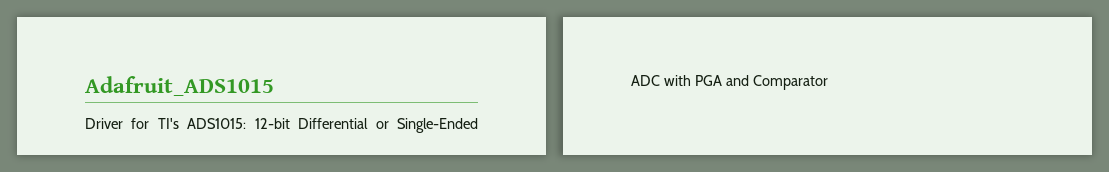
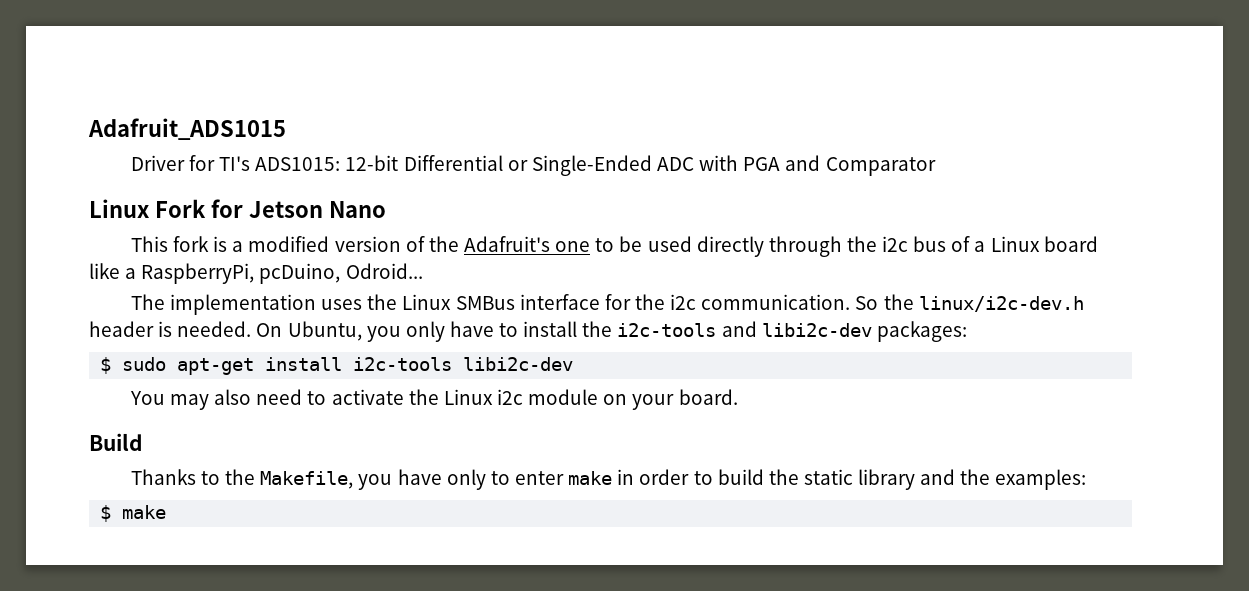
+ Linux Fork for Jetson Nano
+ This fork is a modified version of the Adafruit's one to be used directly through the i2c bus of a Linux board like a RaspberryPi, pcDuino, Odroid...
+ The implementation uses the Linux SMBus interface for the i2c communication. So the linux/i2c-dev.h header is needed. On Ubuntu, you only have to install the i2c-tools and libi2c-dev packages:
+ $ sudo apt-get install i2c-tools libi2c-dev
+ You may also need to activate the Linux i2c module on your board.
+ Build
+ Thanks to the Makefile, you have only to enter make in order to build the static library and the examples:
+ $ make

